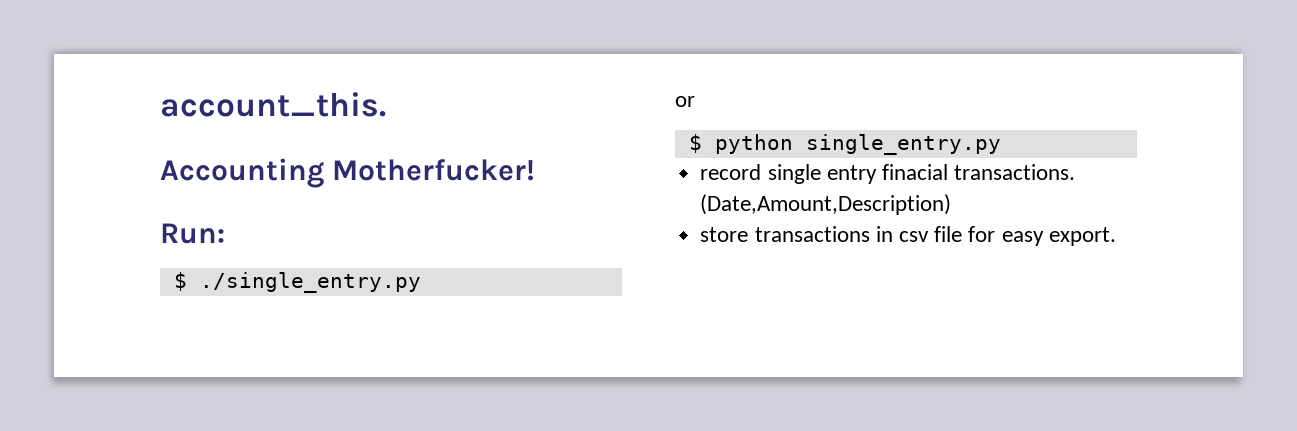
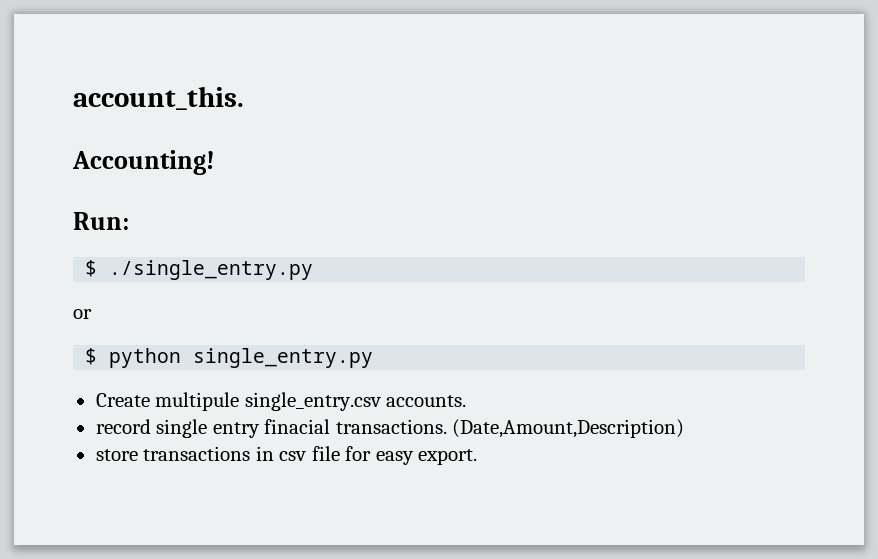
- Accounting Motherfucker!
+ Accounting!
+ Create multipule single_entry.csv accounts.

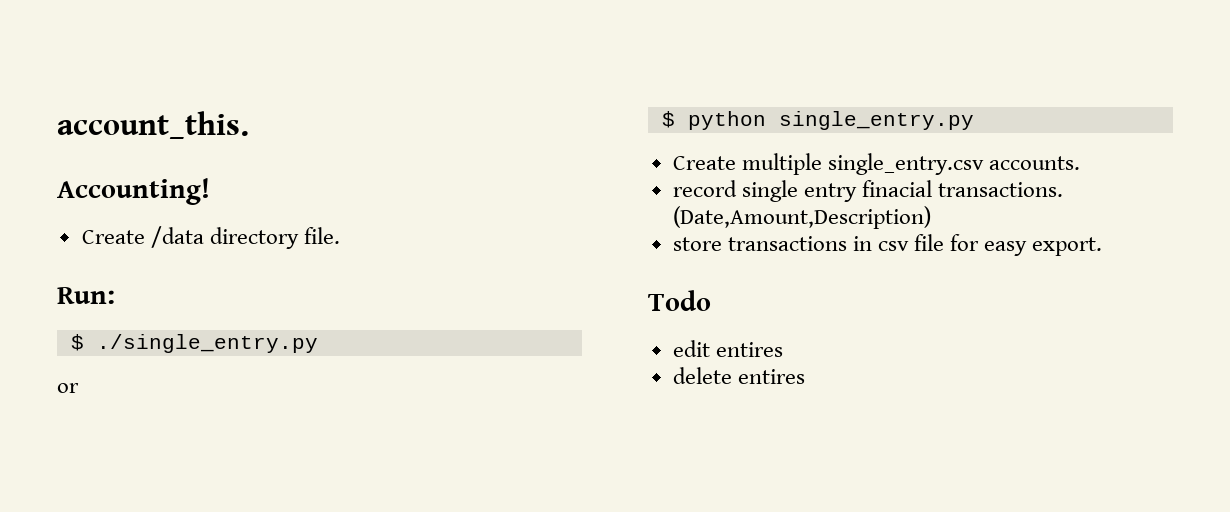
+ Create /data directory file.
- Create multipule single_entry.csv accounts.
+ Create multiple single_entry.csv accounts.
+ Todo
+ edit entires
+ delete entires

